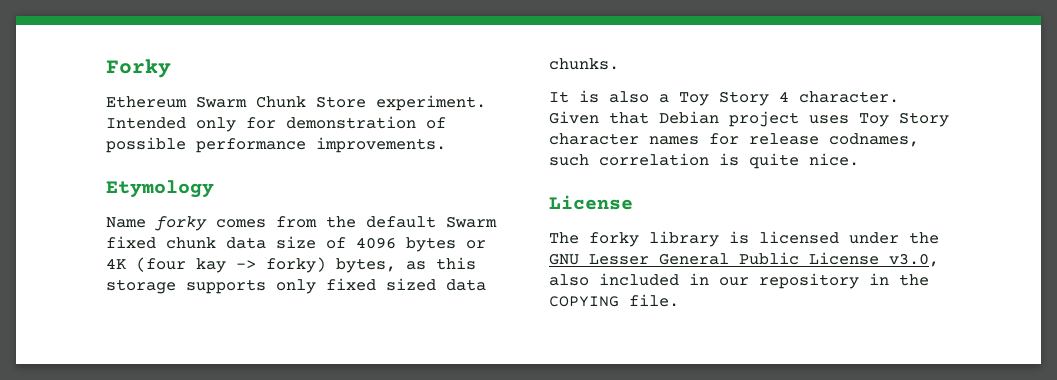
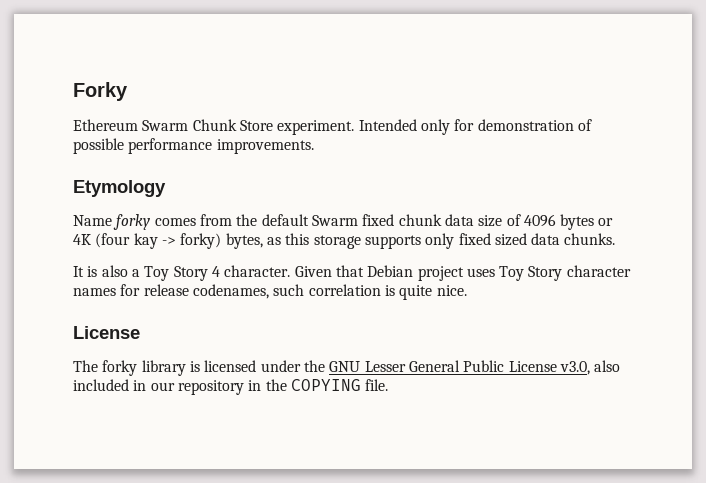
- Given that Debian project uses Toy Story character names for release codnames, such correlation is quite nice.
+ Given that Debian project uses Toy Story character names for release codenames, such correlation is quite nice.

